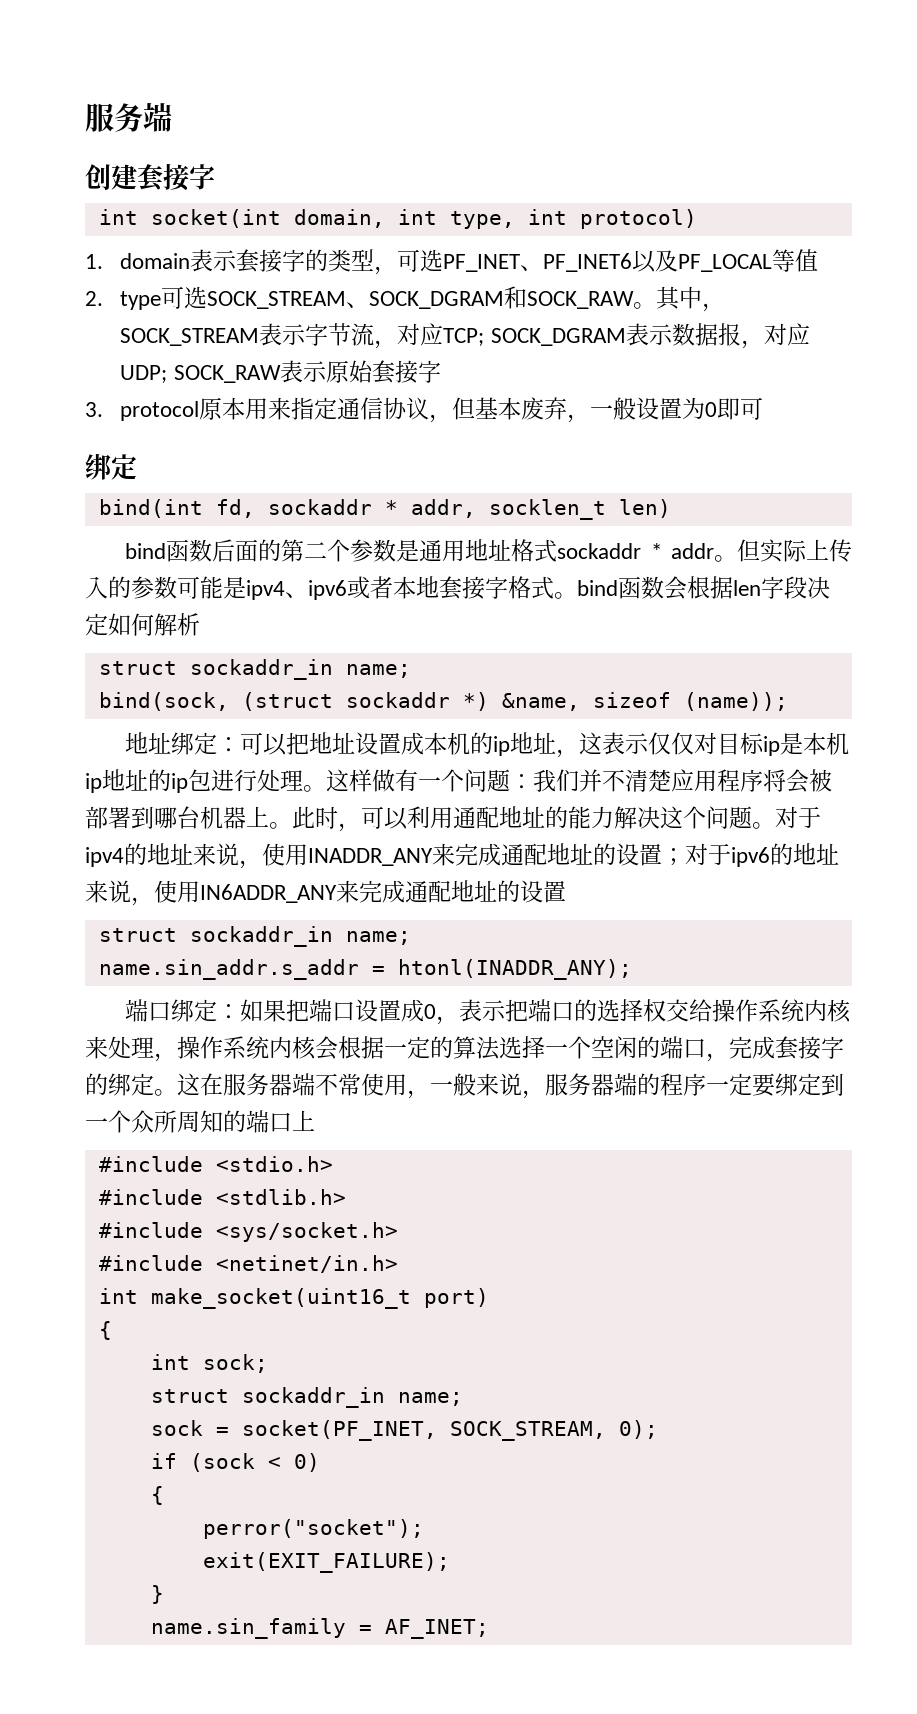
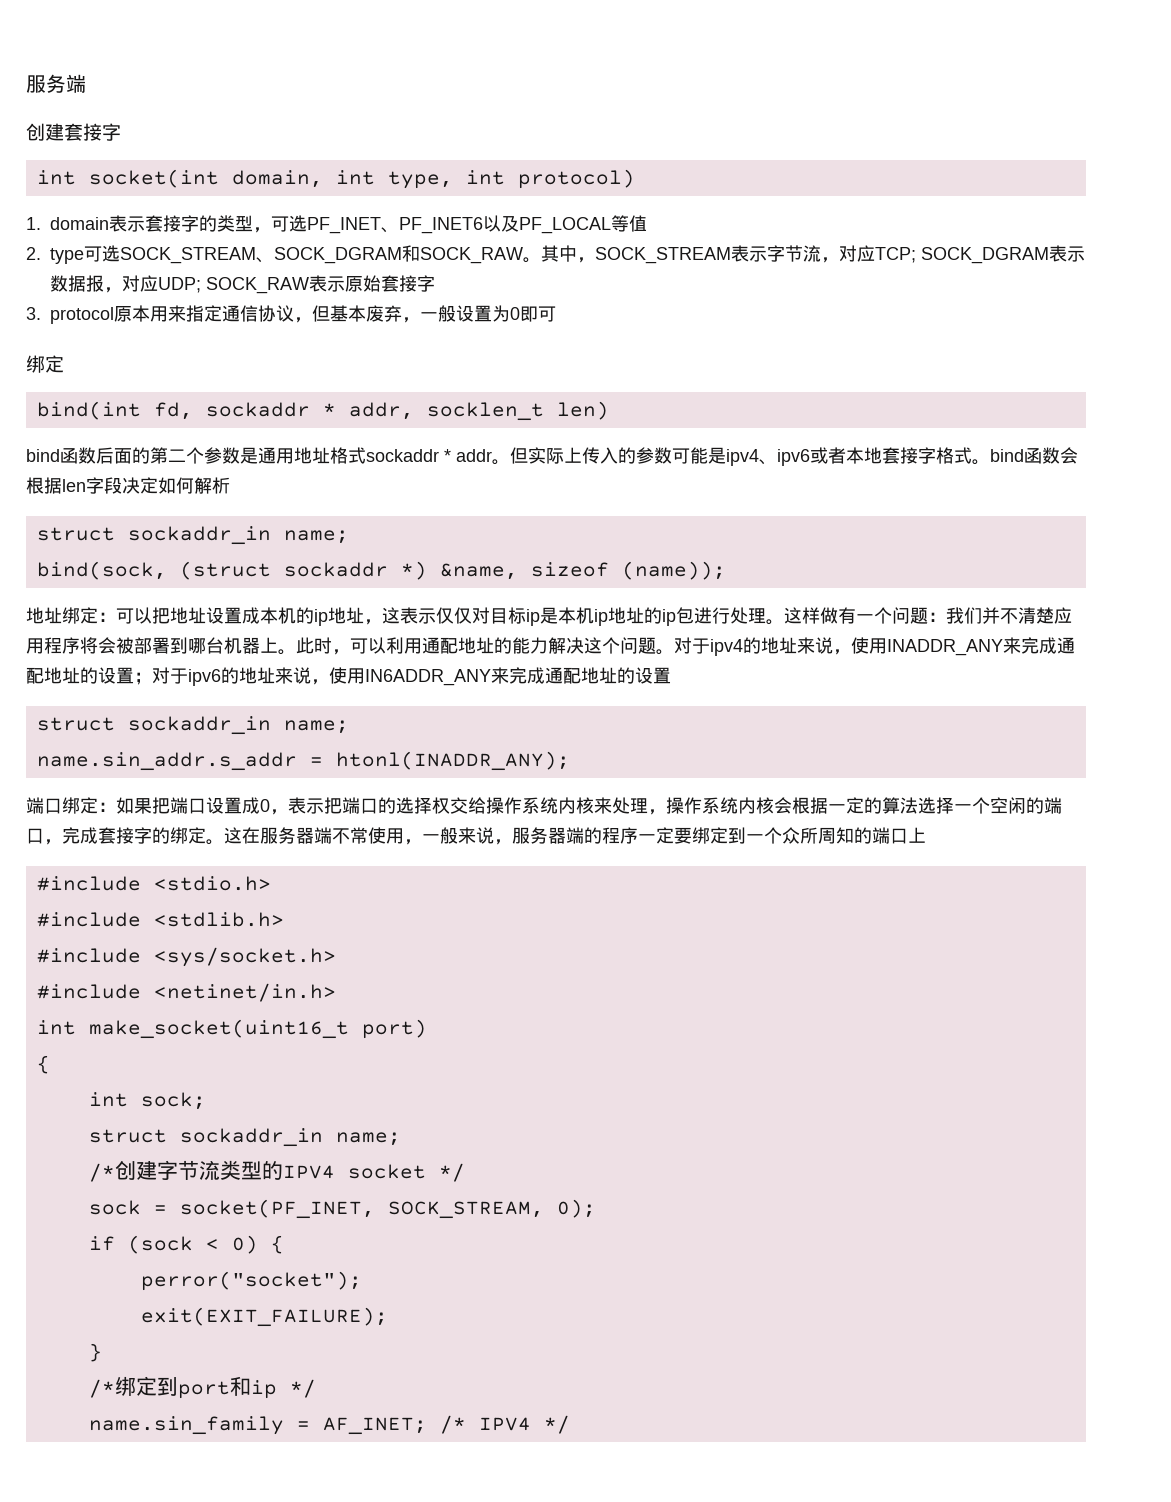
+ /*创建字节流类型的IPV4 socket */
- if (sock < 0)
- {
+ if (sock < 0) {
+ /*绑定到port和ip */
- name.sin_family = AF_INET;
+ name.sin_family = AF_INET; /* IPV4 */

